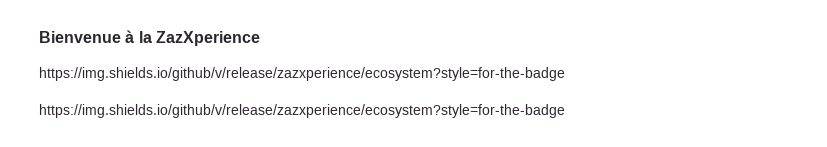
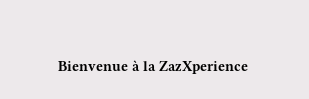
  Bienvenue à la ZazXperience
- https://img.shields.io/github/v/release/zazxperience/ecosystem?style=for-the-badge
- https://img.shields.io/github/v/release/zazxperience/ecosystem?style=for-the-badge

